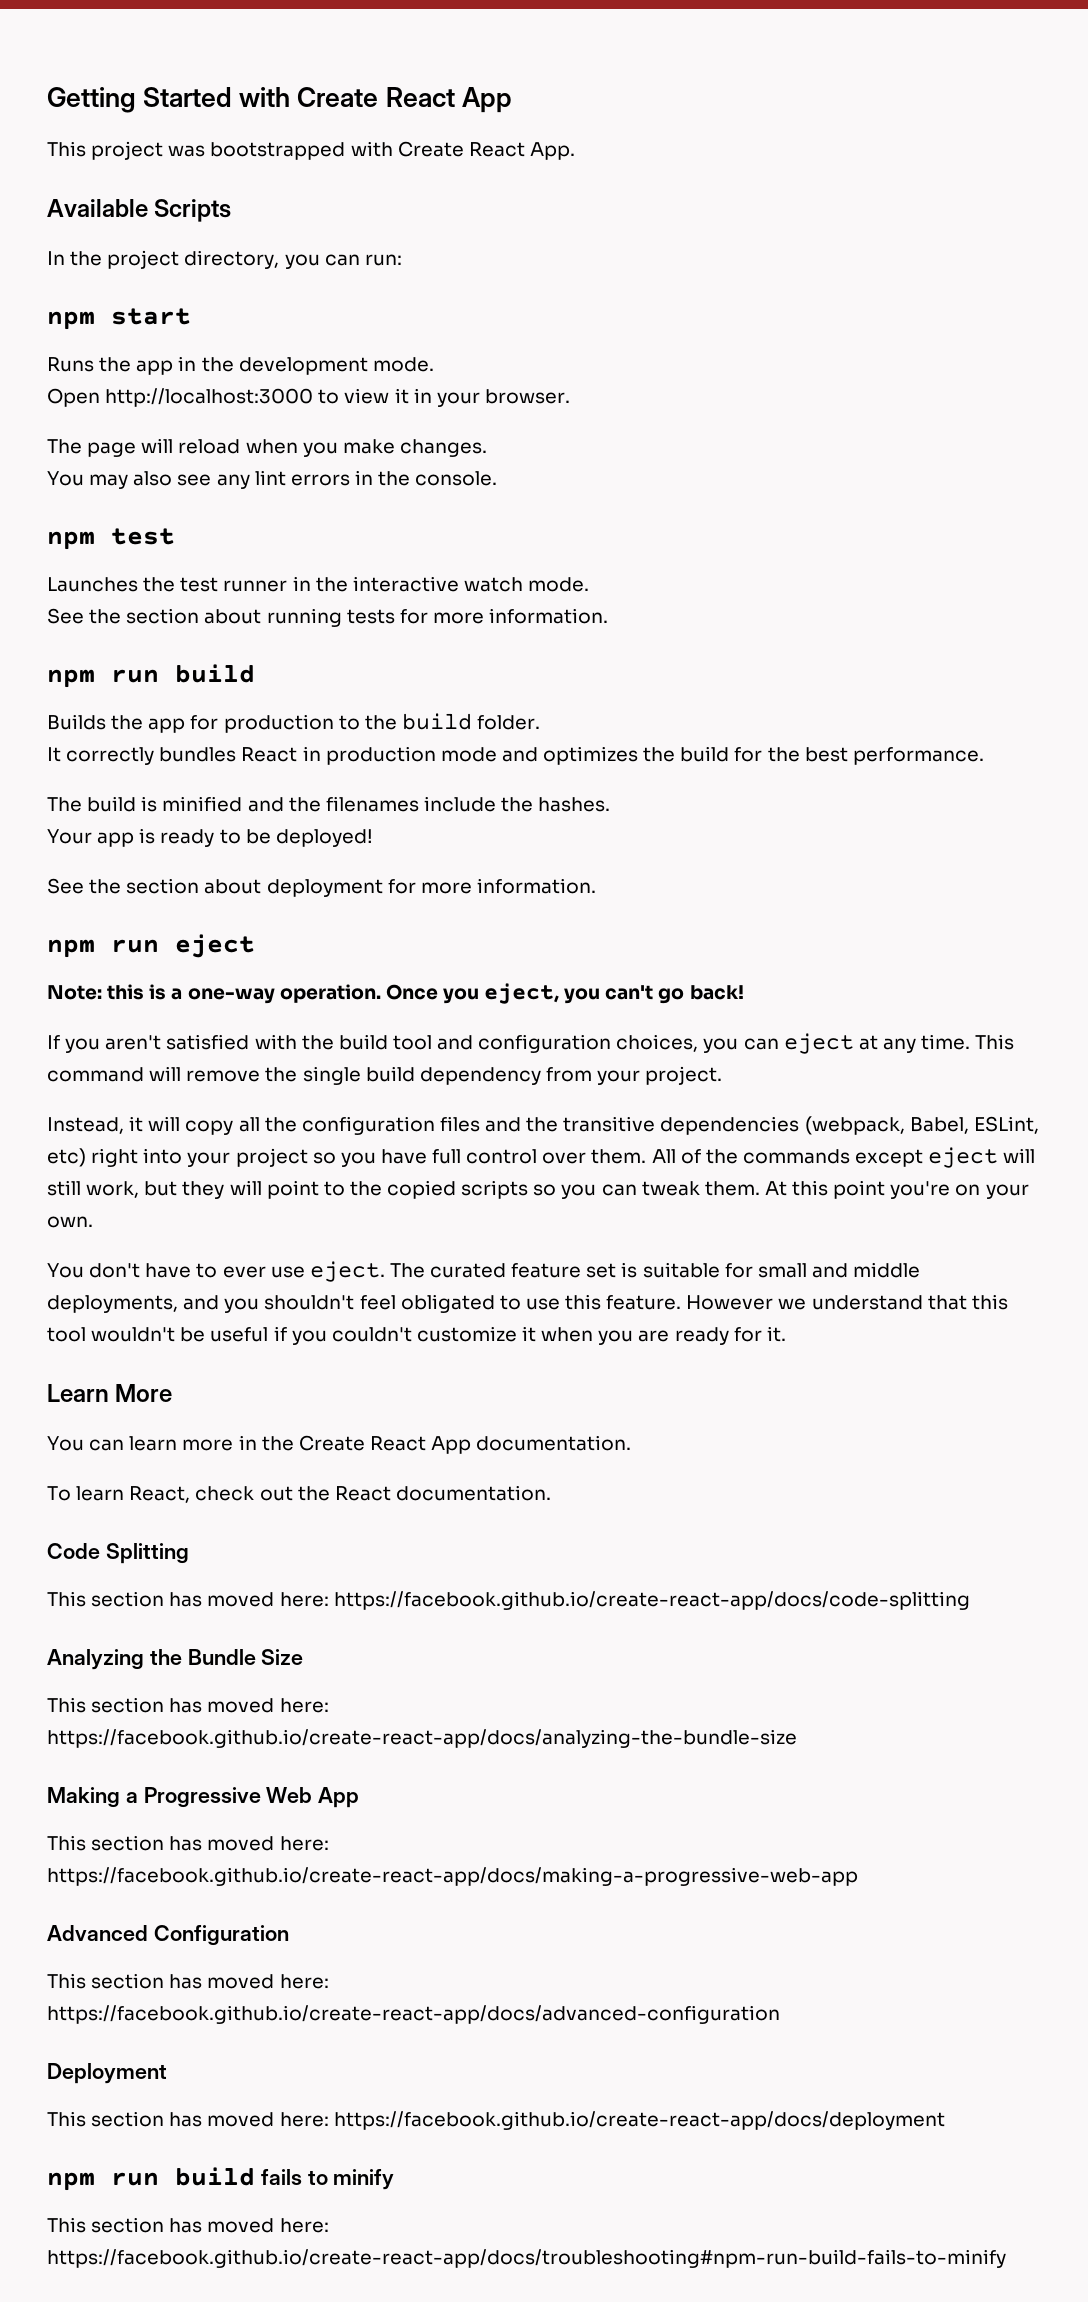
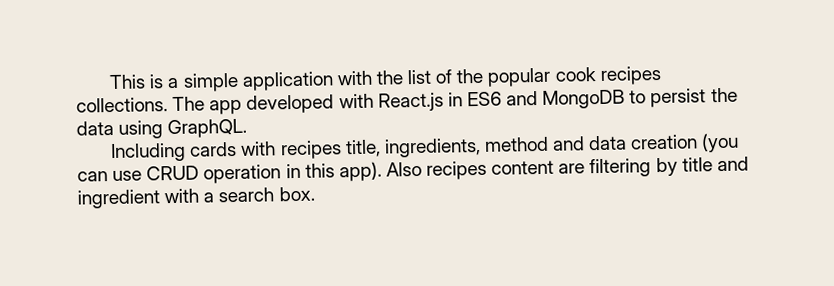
- Getting Started with Create React App
- This project was bootstrapped with Create React App.
- Available Scripts
- In the project directory, you can run:
- npm start
- Runs the app in the development mode.
- Open http://localhost:3000 to view it in your browser.
- The page will reload when you make changes.
- You may also see any lint errors in the console.
- npm test
- Launches the test runner in the interactive watch mode.
- See the section about running tests for more information.
- npm run build
- Builds the app for production to the build folder.
- It correctly bundles React in production mode and optimizes the build for the best performance.
- The build is minified and the filenames include the hashes.
- Your app is ready to be deployed!
- See the section about deployment for more information.
- npm run eject
- Note: this is a one-way operation. Once you eject, you can't go back!
- If you aren't satisfied with the build tool and configuration choices, you can eject at any time. This command will remove the single build dependency from your project.
- Instead, it will copy all the configuration files and the transitive dependencies (webpack, Babel, ESLint, etc) right into your project so you have full control over them. All of the commands except eject will still work, but they will point to the copied scripts so you can tweak them. At this point you're on your own.
- You don't have to ever use eject. The curated feature set is suitable for small and middle deployments, and you shouldn't feel obligated to use this feature. However we understand that this tool wouldn't be useful if you couldn't customize it when you are ready for it.
- Learn More
- You can learn more in the Create React App documentation.
- To learn React, check out the React documentation.
- Code Splitting
- This section has moved here: https://facebook.github.io/create-react-app/docs/code-splitting
- Analyzing the Bundle Size
- This section has moved here: https://facebook.github.io/create-react-app/docs/analyzing-the-bundle-size
- Making a Progressive Web App
- This section has moved here: https://facebook.github.io/create-react-app/docs/making-a-progressive-web-app
- Advanced Configuration
- This section has moved here: https://facebook.github.io/create-react-app/docs/advanced-configuration
- Deployment
- This section has moved here: https://facebook.github.io/create-react-app/docs/deployment
- npm run build fails to minify
- This section has moved here: https://facebook.github.io/create-react-app/docs/troubleshooting#npm-run-build-fails-to-minify
+ This is a simple application with the list of the popular cook recipes collections. The app developed with React.js in ES6 and MongoDB to persist the data using GraphQL.
+ Including cards with recipes title, ingredients, method and data creation (you can use CRUD operation in this app). Also recipes content are filtering by title and ingredient with a search box.

